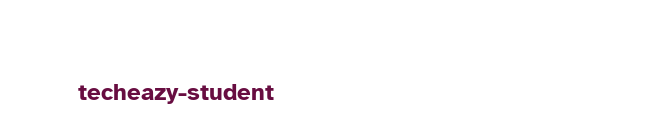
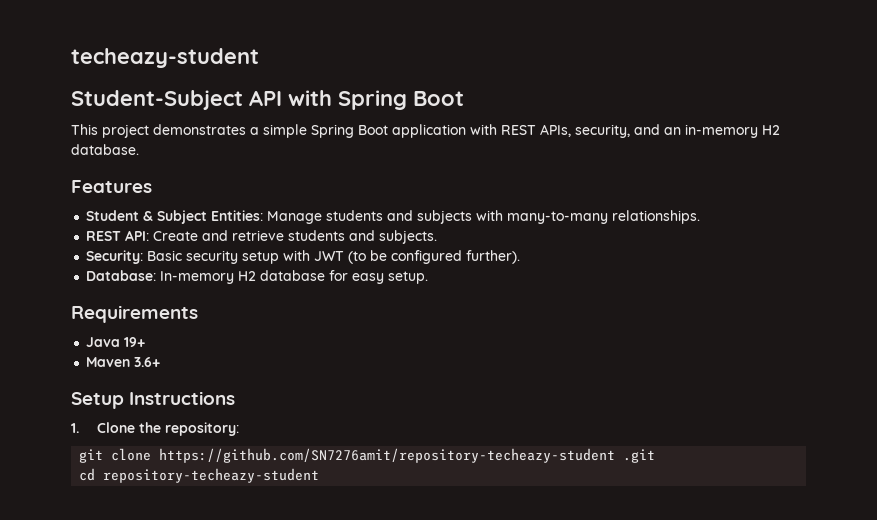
+ Student-Subject API with Spring Boot
+ This project demonstrates a simple Spring Boot application with REST APIs, security, and an in-memory H2 database.
+ Features
+ Student & Subject Entities: Manage students and subjects with many-to-many relationships.
+ REST API: Create and retrieve students and subjects.
+ Security: Basic security setup with JWT (to be configured further).
+ Database: In-memory H2 database for easy setup.
+ Requirements
+ Java 19+
+ Maven 3.6+
+ Setup Instructions
+ 1. Clone the repository:
+ git clone https://github.com/SN7276amit/repository-techeazy-student .git
+ cd repository-techeazy-student

